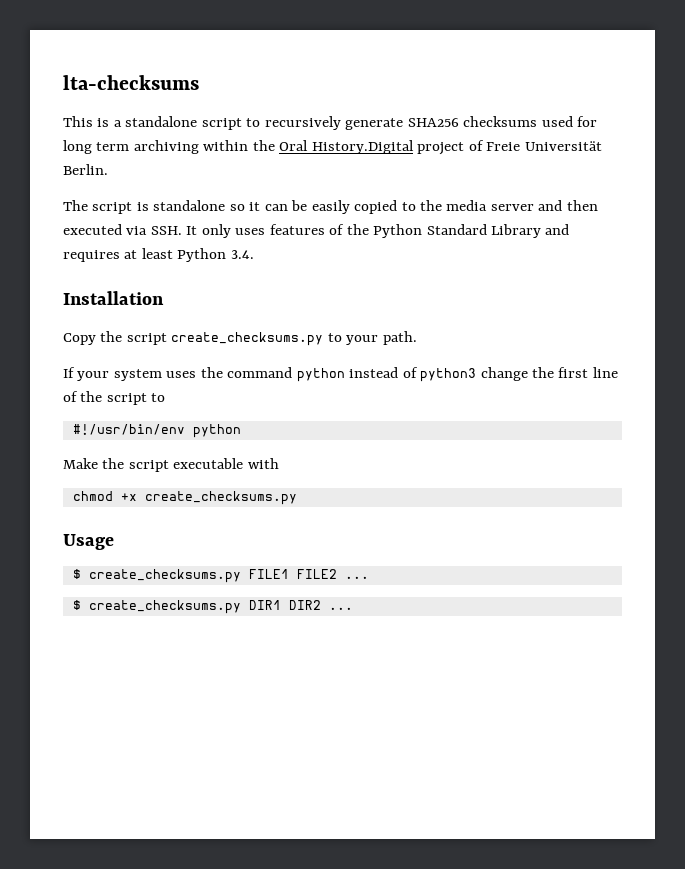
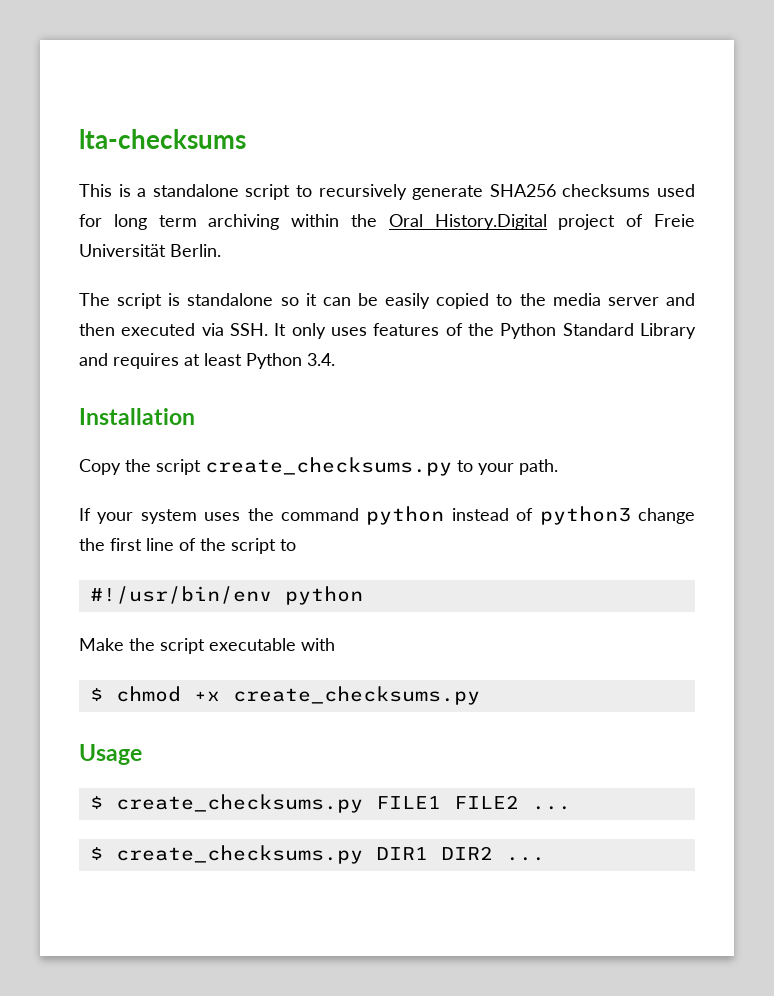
- chmod +x create_checksums.py
+ $ chmod +x create_checksums.py

